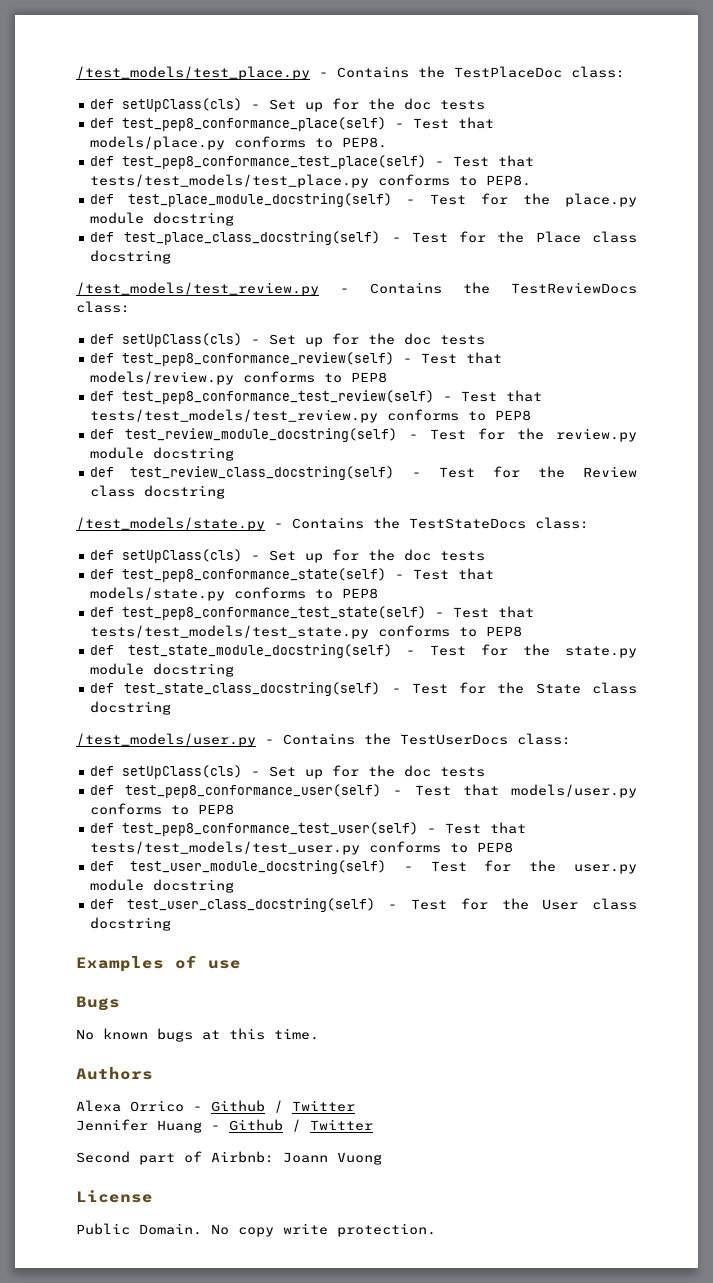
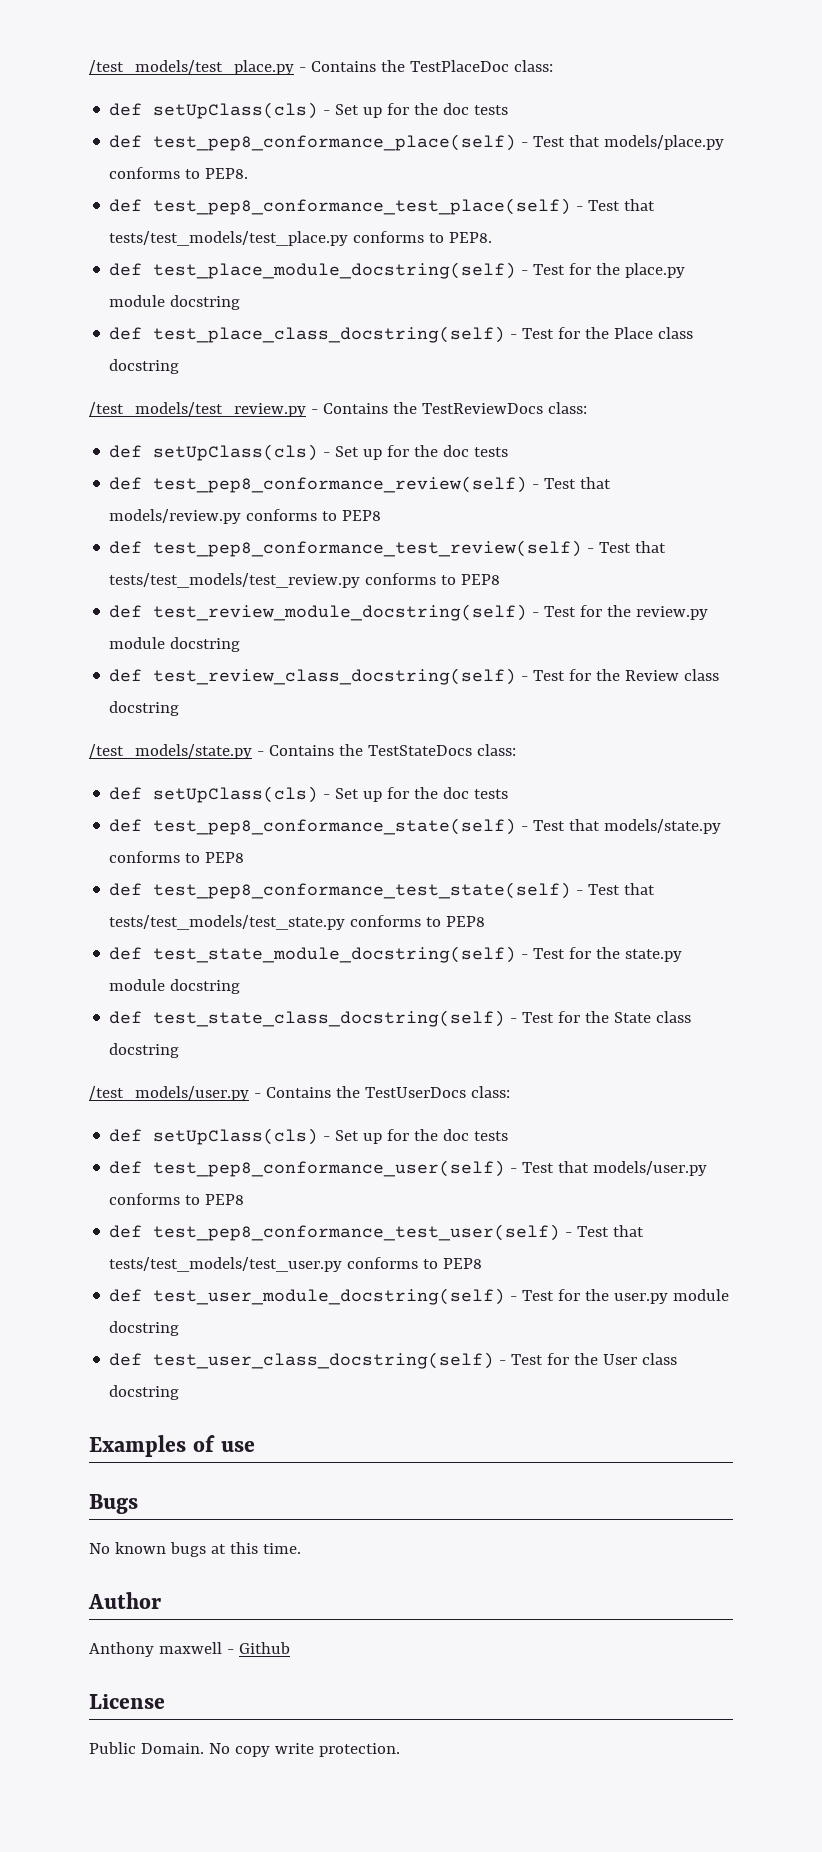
- Authors
- Alexa Orrico - Github / Twitter
- Jennifer Huang - Github / Twitter
- Second part of Airbnb: Joann Vuong
+ Author
+ Anthony maxwell - Github

